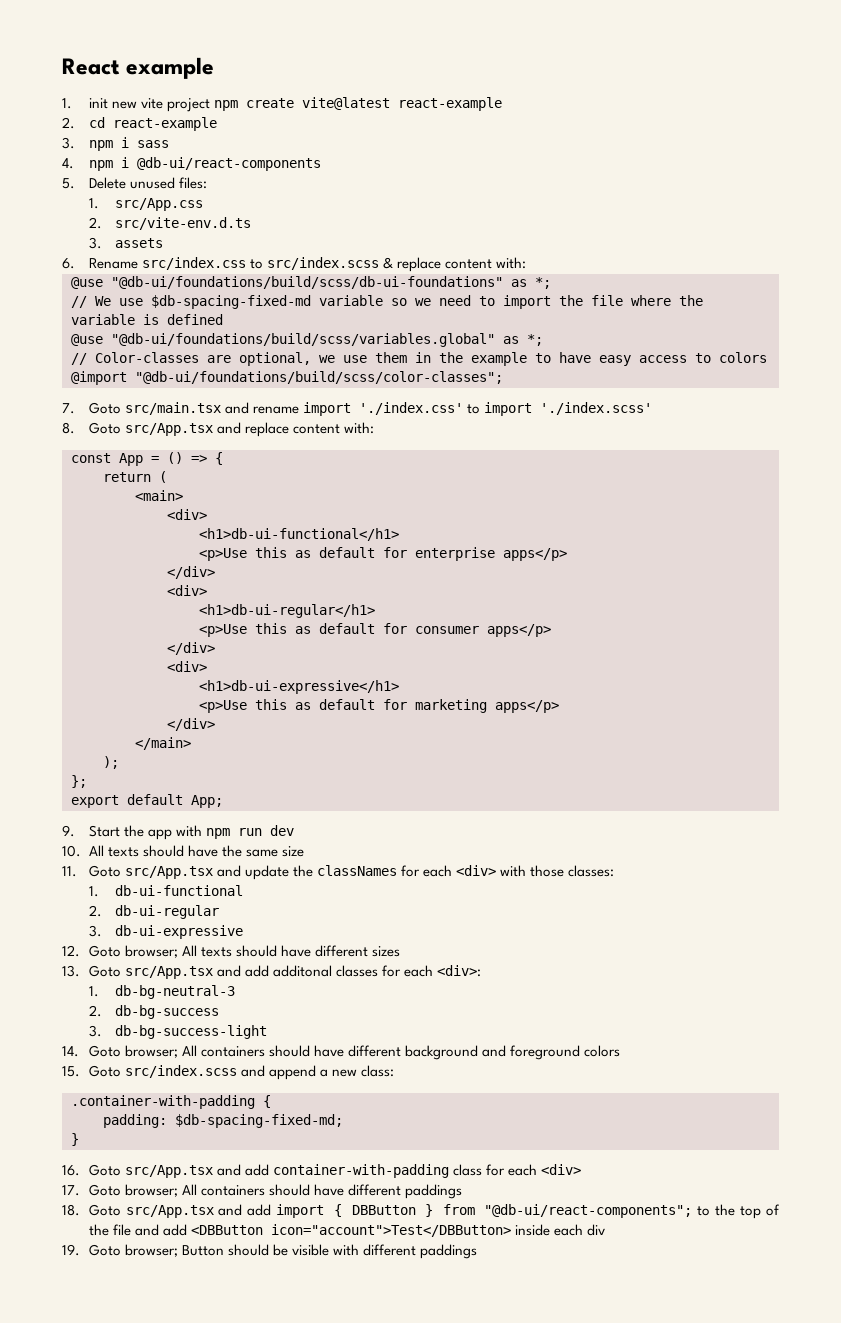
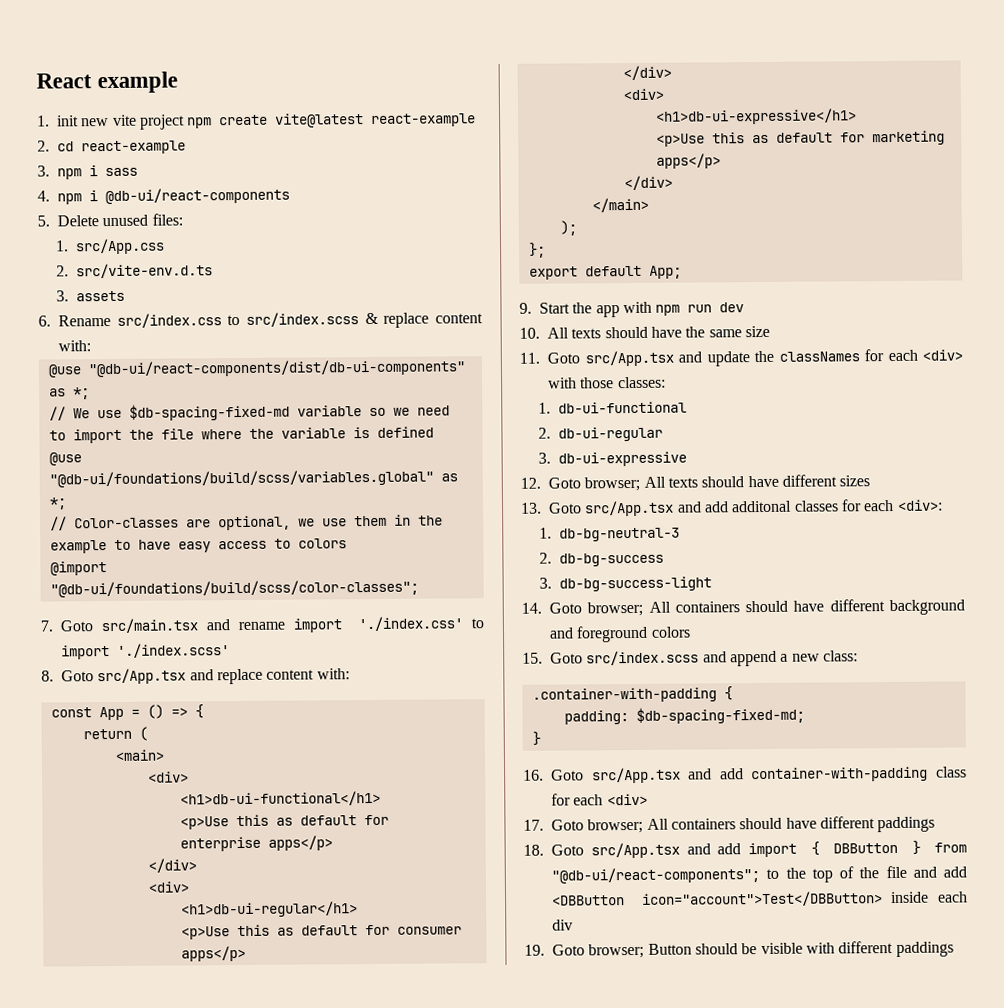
- @use "@db-ui/foundations/build/scss/db-ui-foundations" as *;
+ @use "@db-ui/react-components/dist/db-ui-components" as *;

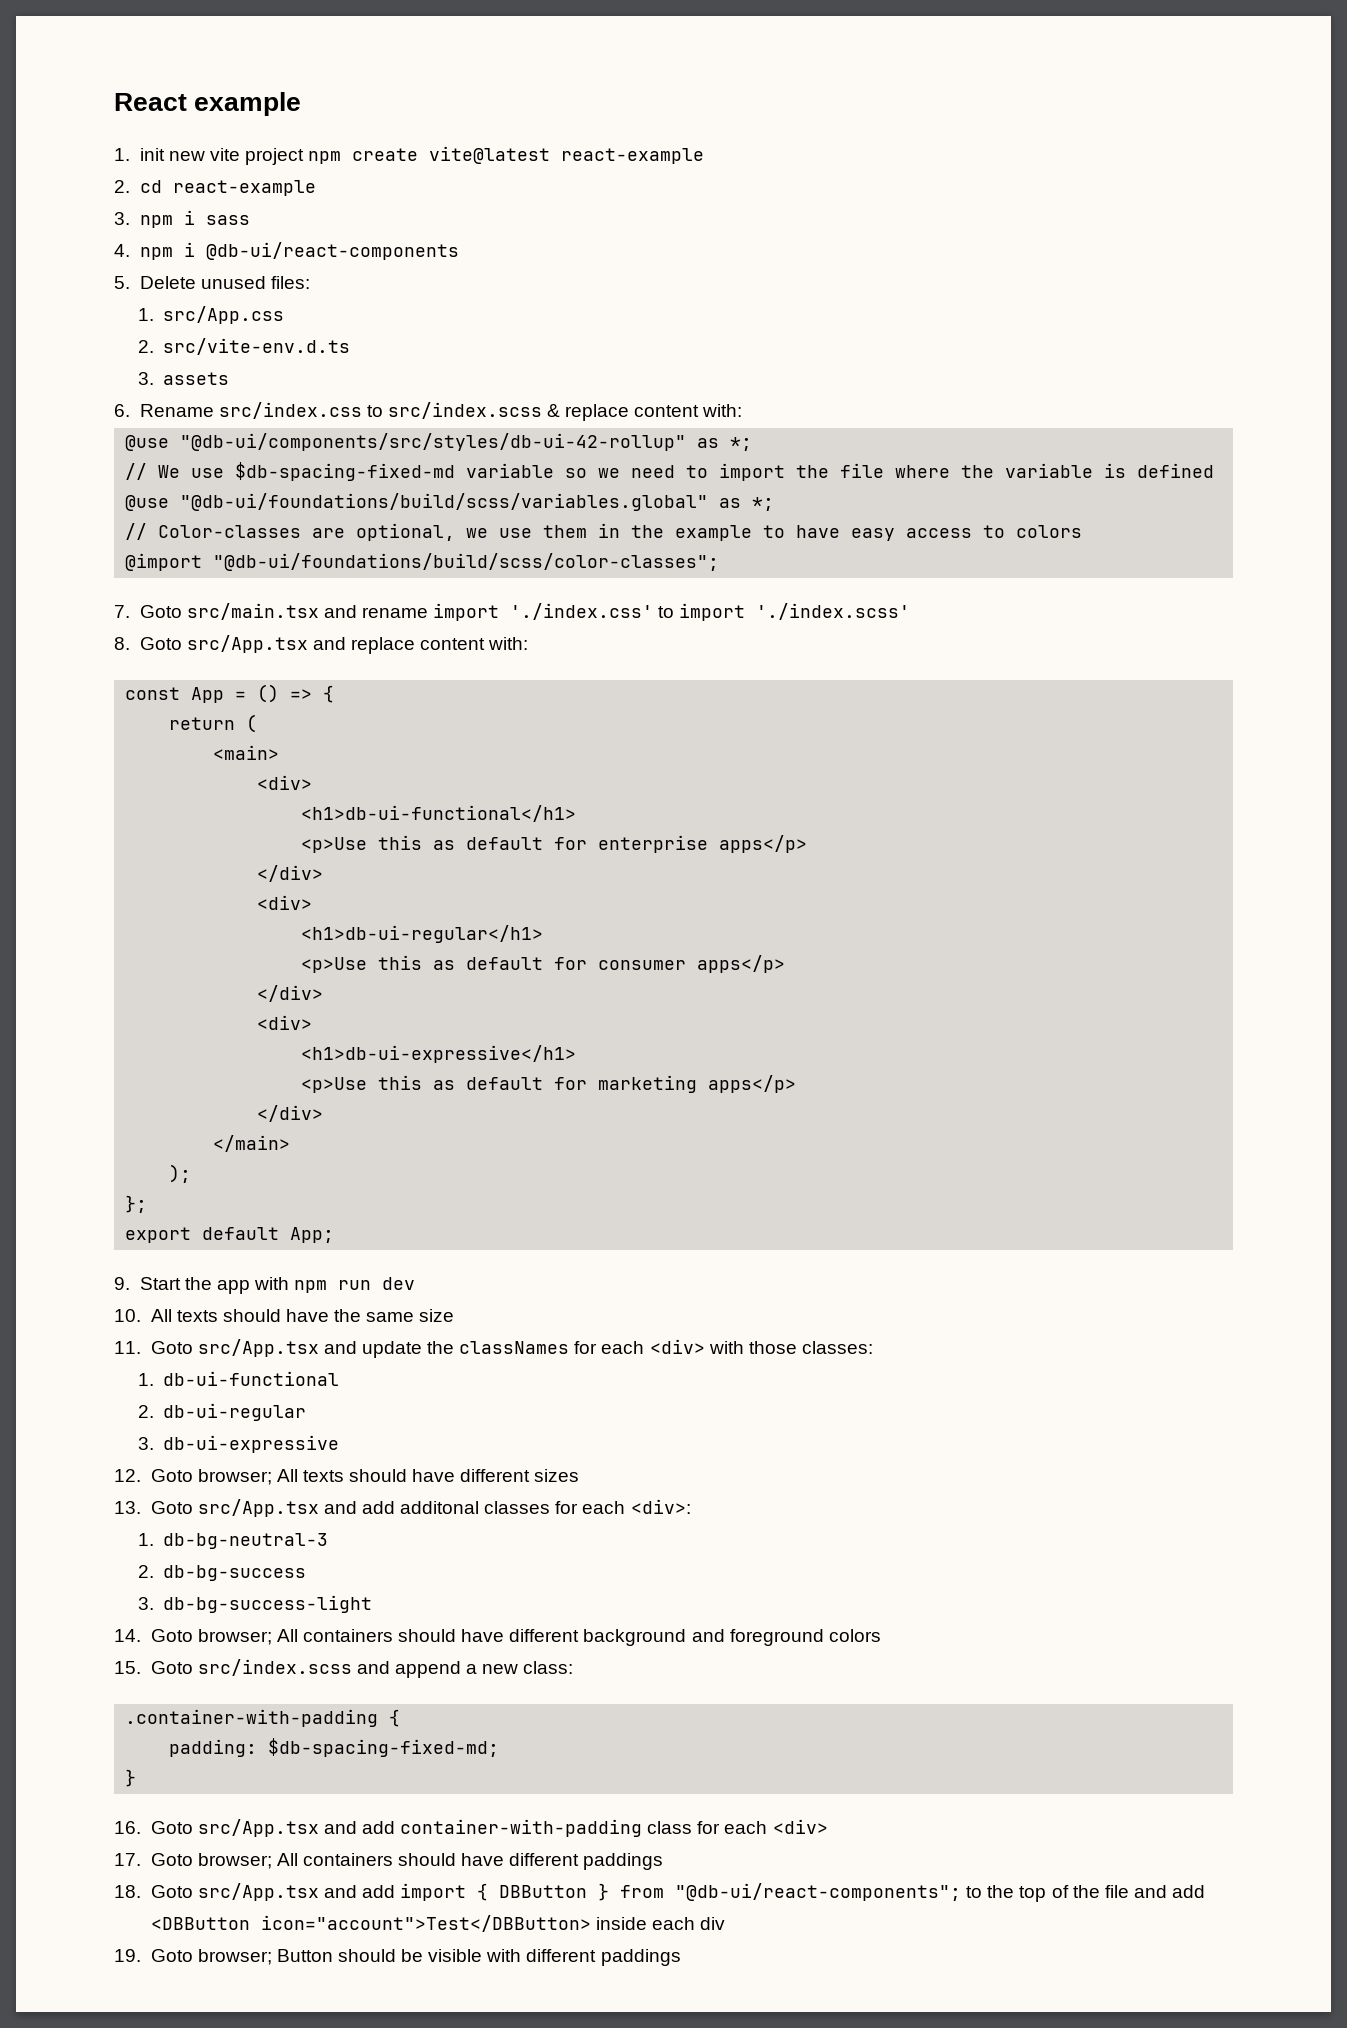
- @use "@db-ui/react-components/dist/db-ui-components" as *;
+ @use "@db-ui/components/src/styles/db-ui-42-rollup" as *;

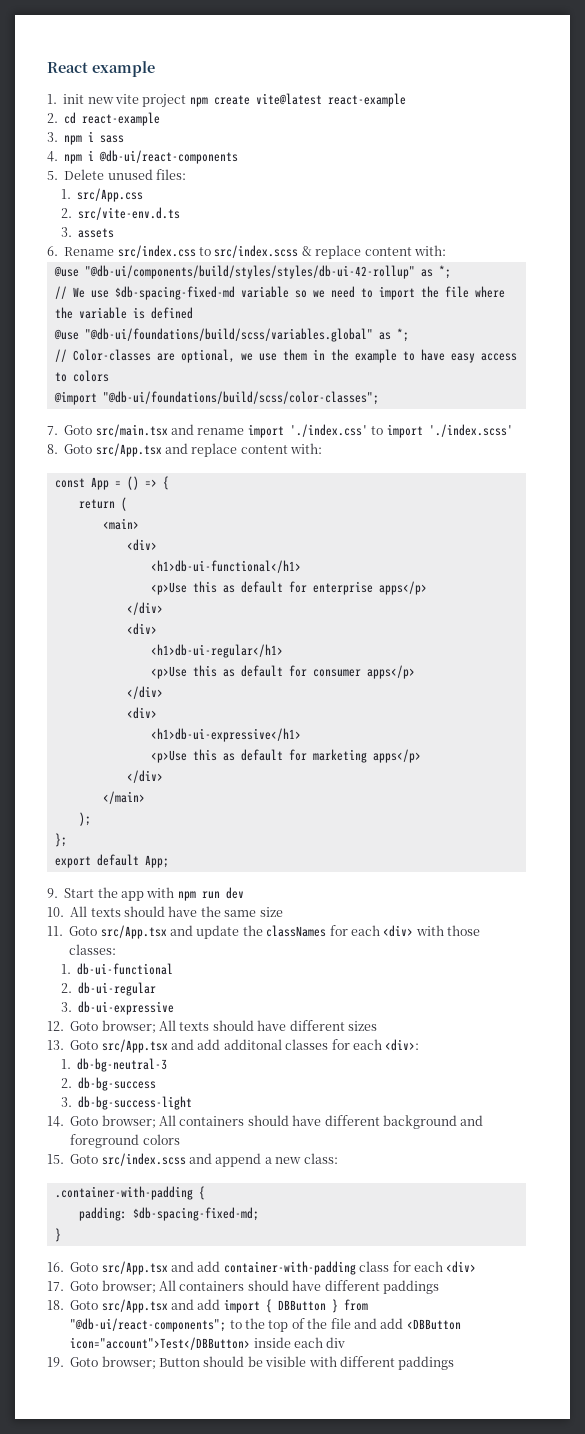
- @use "@db-ui/components/src/styles/db-ui-42-rollup" as *;
+ @use "@db-ui/components/build/styles/styles/db-ui-42-rollup" as *;

